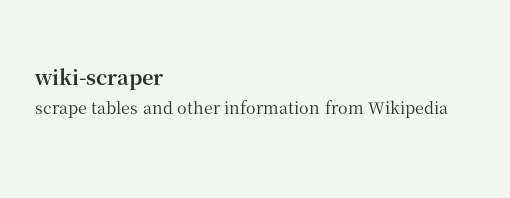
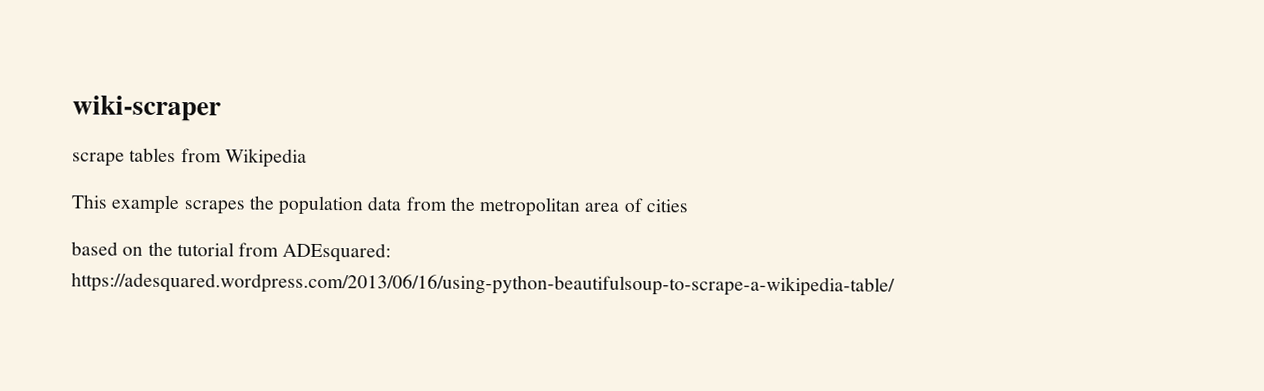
- scrape tables and other information from Wikipedia
+ scrape tables from Wikipedia
+ This example scrapes the population data from the metropolitan area of cities
+ based on the tutorial from ADEsquared: https://adesquared.wordpress.com/2013/06/16/using-python-beautifulsoup-to-scrape-a-wikipedia-table/

